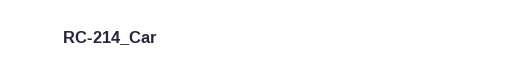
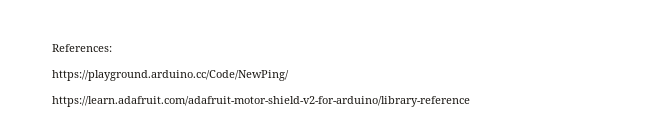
- RC-214_Car
+ References:
+ https://playground.arduino.cc/Code/NewPing/
+ https://learn.adafruit.com/adafruit-motor-shield-v2-for-arduino/library-reference

